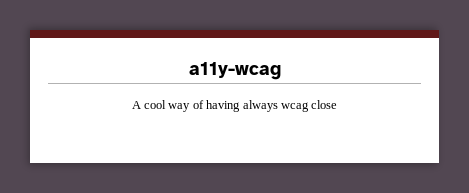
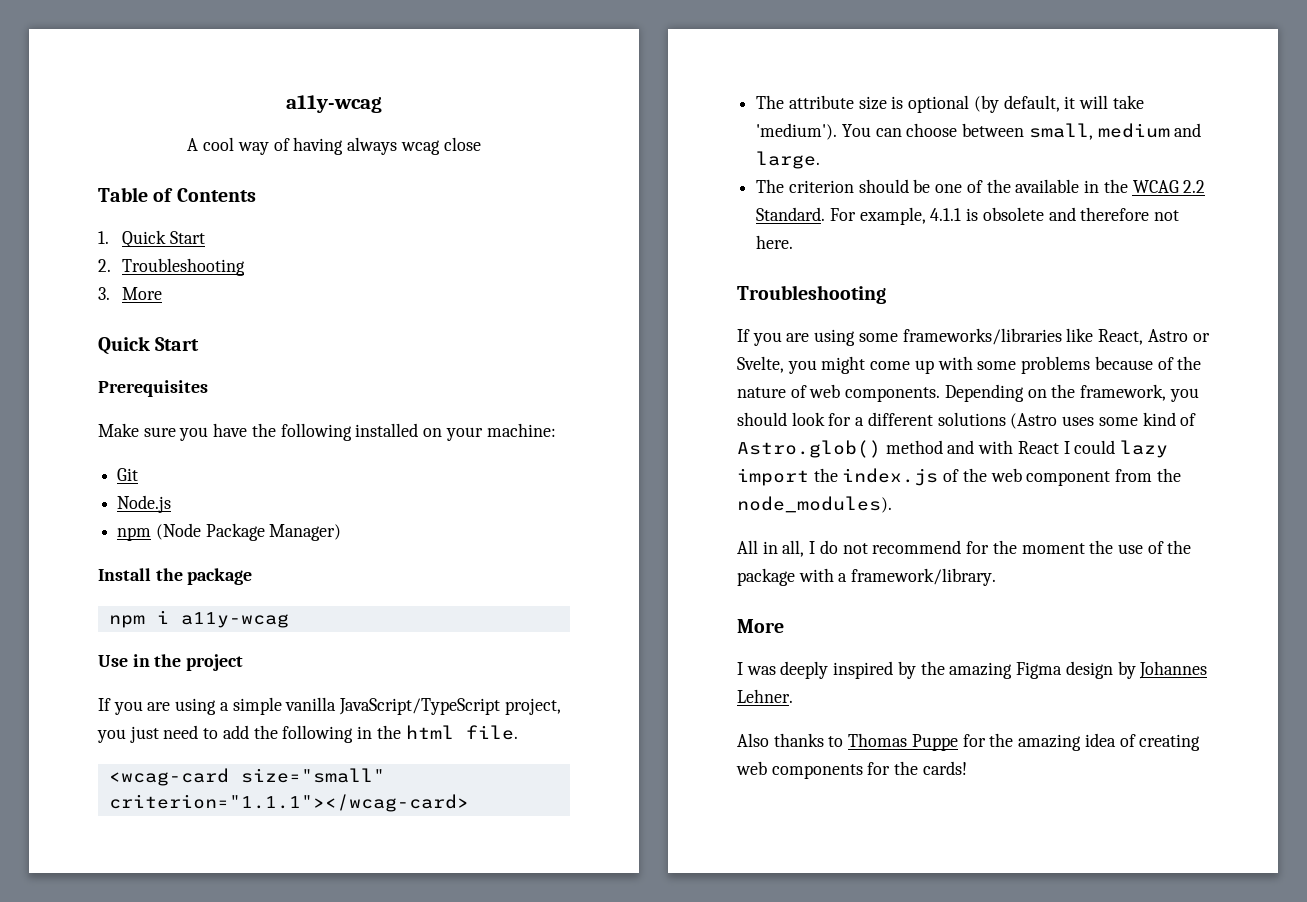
+ Table of Contents
+ 1. Quick Start
+ 2. Troubleshooting
+ 3. More
+ Quick Start
+ Prerequisites
+ Make sure you have the following installed on your machine:
+ Git
+ Node.js
+ npm (Node Package Manager)
+ Install the package
+ npm i a11y-wcag
+ Use in the project
+ If you are using a simple vanilla JavaScript/TypeScript project, you just need to add the following in the html file.
+ <wcag-card size="small" criterion="1.1.1"></wcag-card>
+ The attribute size is optional (by default, it will take 'medium'). You can choose between small, medium and large.
+ The criterion should be one of the available in the WCAG 2.2 Standard. For example, 4.1.1 is obsolete and therefore not here.
+ Troubleshooting
+ If you are using some frameworks/libraries like React, Astro or Svelte, you might come up with some problems because of the nature of web components. Depending on the framework, you should look for a different solutions (Astro uses some kind of Astro.glob() method and with React I could lazy import the index.js of the web component from the node_modules).
+ All in all, I do not recommend for the moment the use of the package with a framework/library.
+ More
+ I was deeply inspired by the amazing Figma design by Johannes Lehner.
+ Also thanks to Thomas Puppe for the amazing idea of creating web components for the cards!

